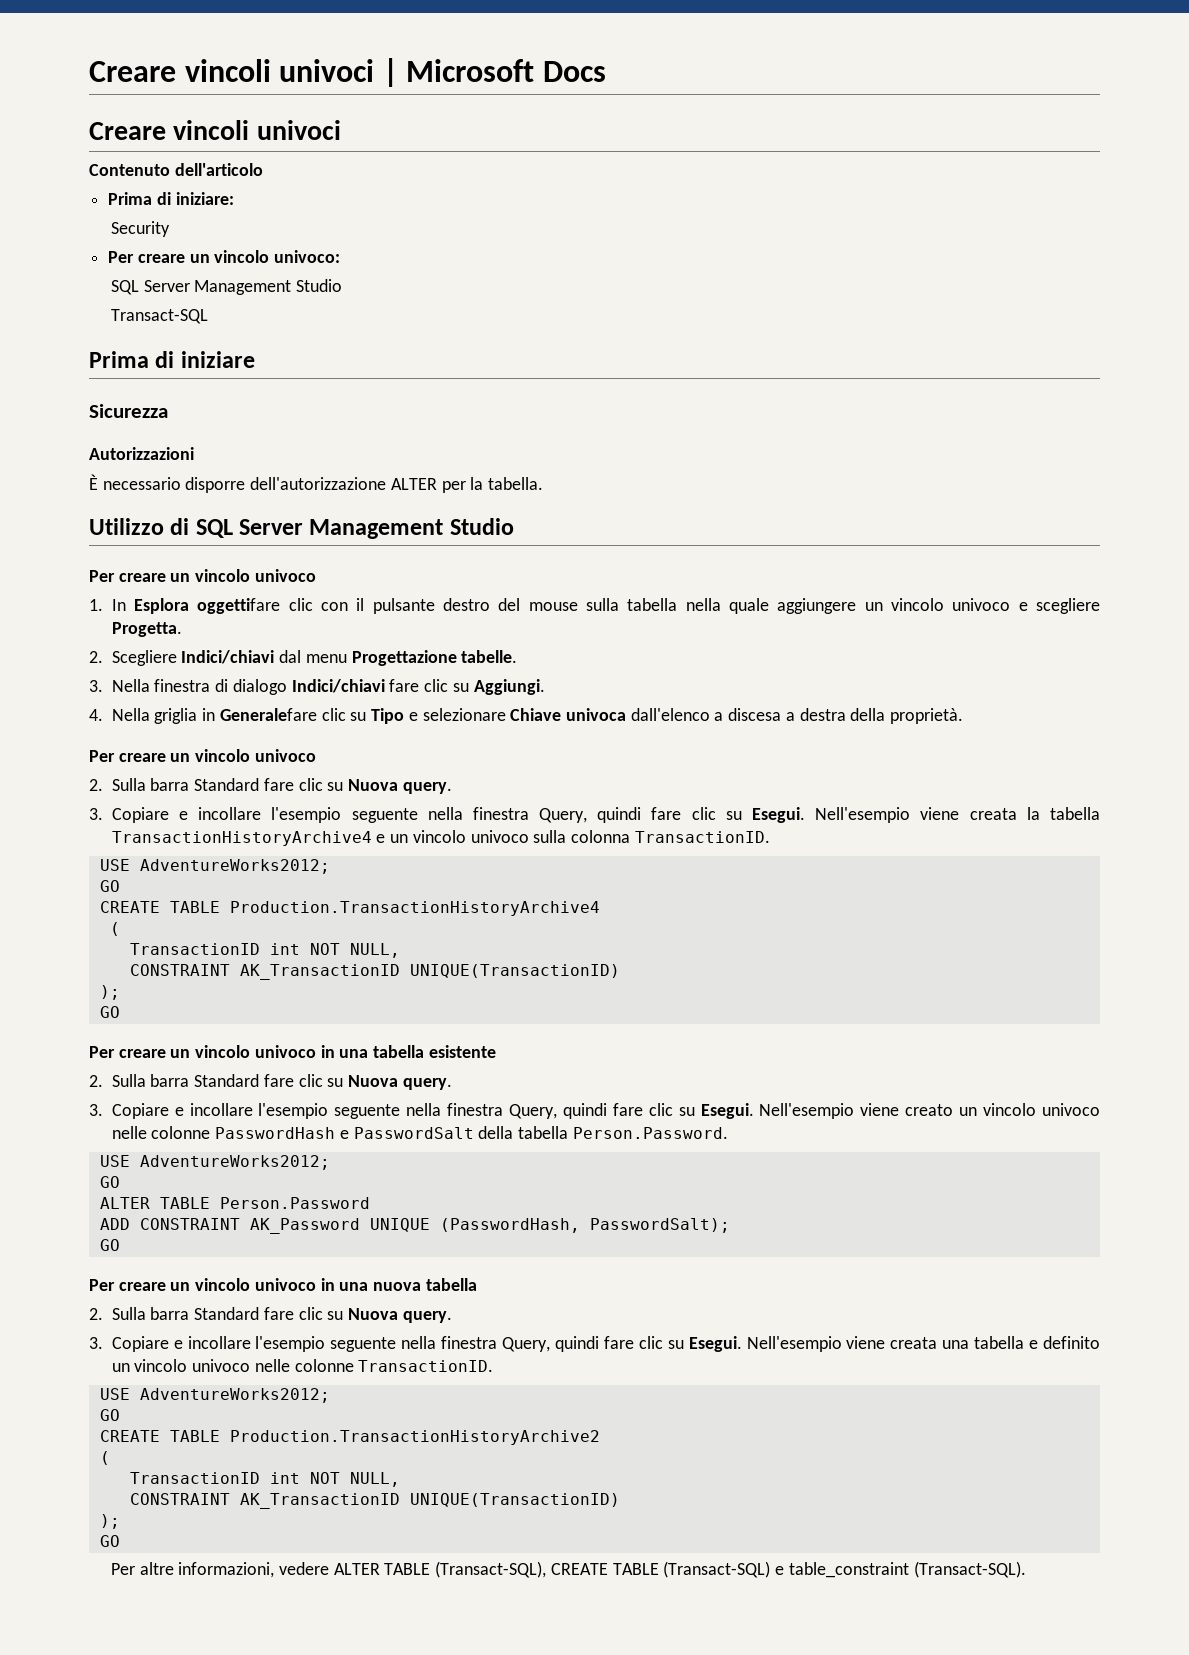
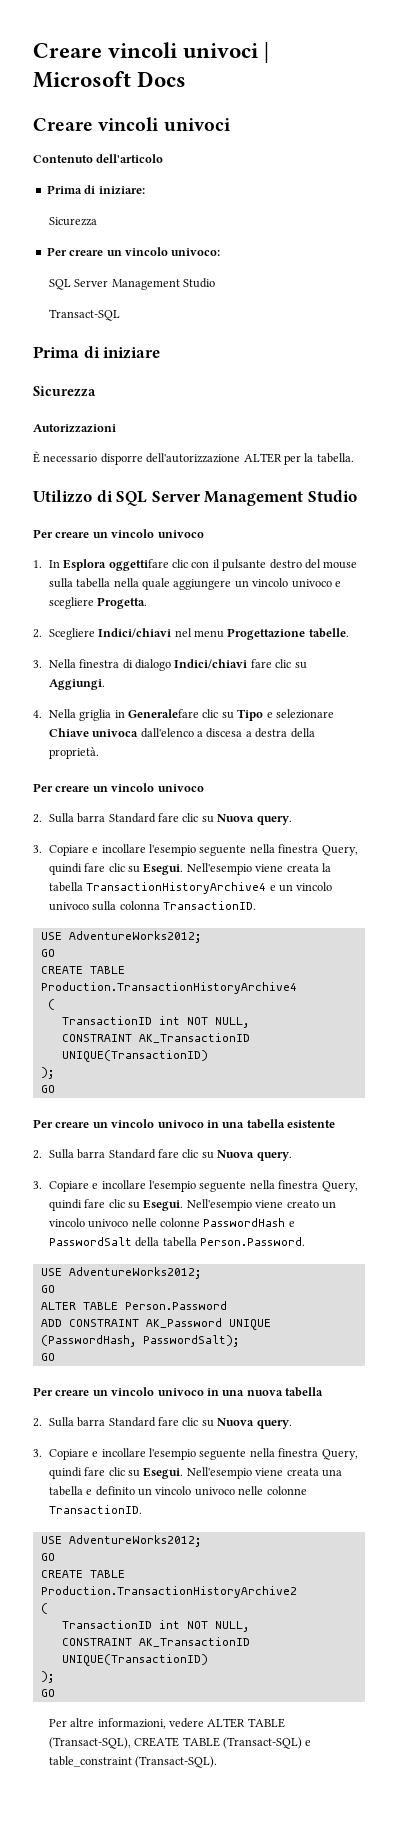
  Prima di iniziare:
- Security
+ Sicurezza
- 2. Scegliere Indici/chiavi dal menu Progettazione tabelle.
+ 2. Scegliere Indici/chiavi nel menu Progettazione tabelle.

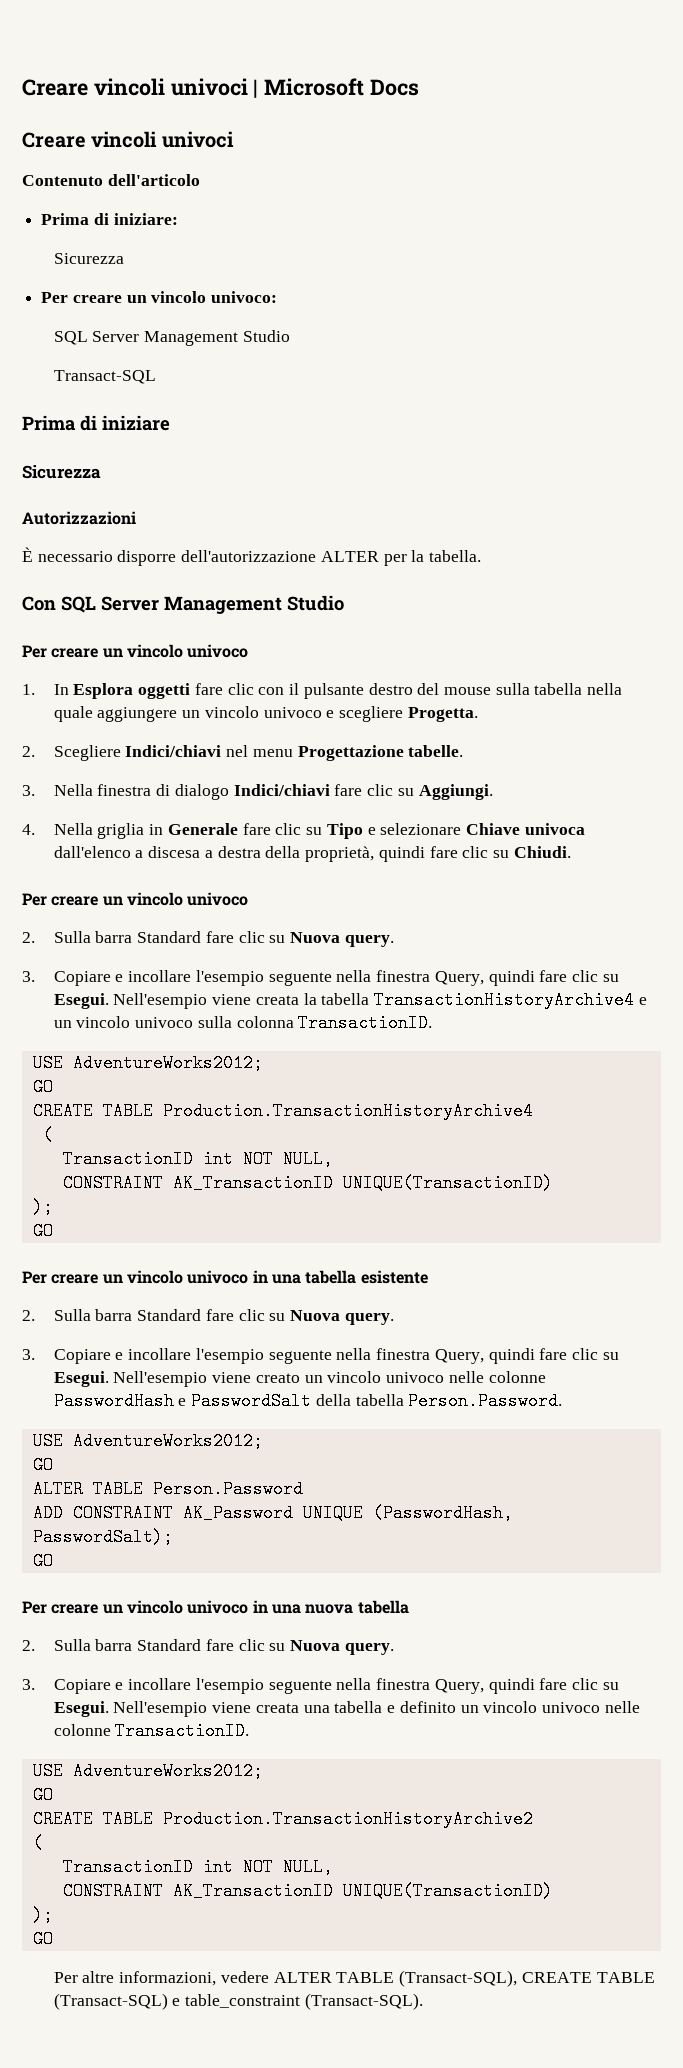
- Utilizzo di SQL Server Management Studio
+ Con SQL Server Management Studio
- 1. In Esplora oggettifare clic con il pulsante destro del mouse sulla tabella nella quale aggiungere un vincolo univoco e scegliere Progetta.
+ 1. In Esplora oggetti fare clic con il pulsante destro del mouse sulla tabella nella quale aggiungere un vincolo univoco e scegliere Progetta.
- 4. Nella griglia in Generalefare clic su Tipo e selezionare Chiave univoca dall'elenco a discesa a destra della proprietà.
+ 4. Nella griglia in Generale fare clic su Tipo e selezionare Chiave univoca dall'elenco a discesa a destra della proprietà, quindi fare clic su Chiudi.

